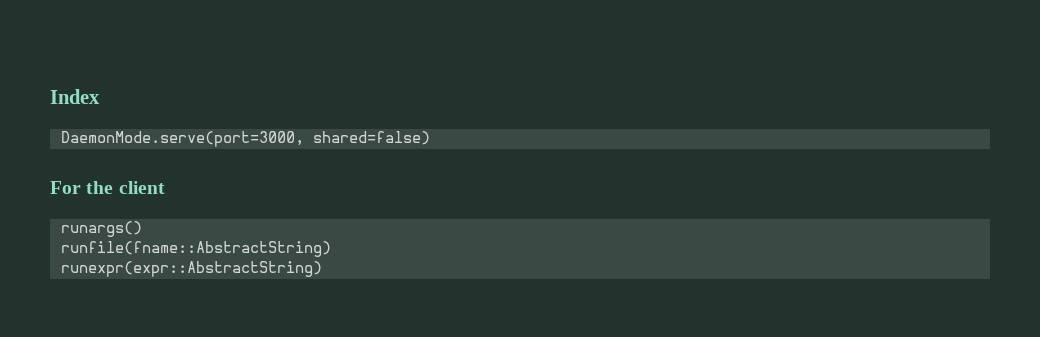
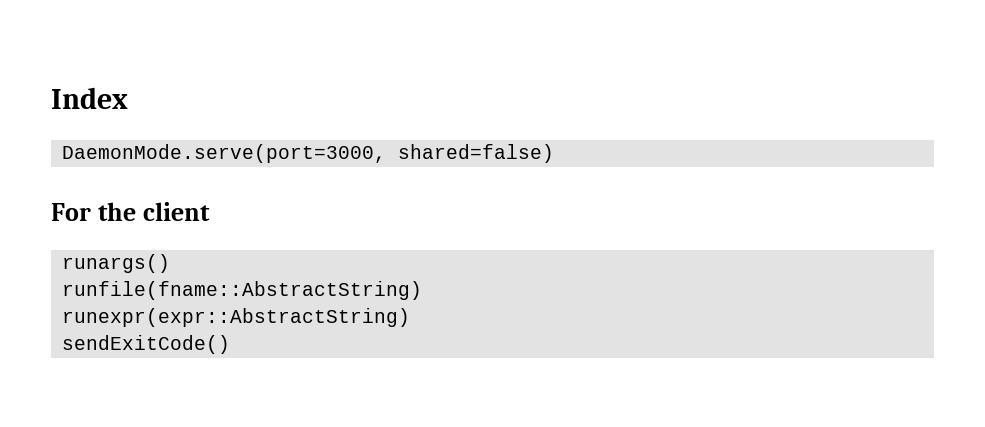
+ sendExitCode()

